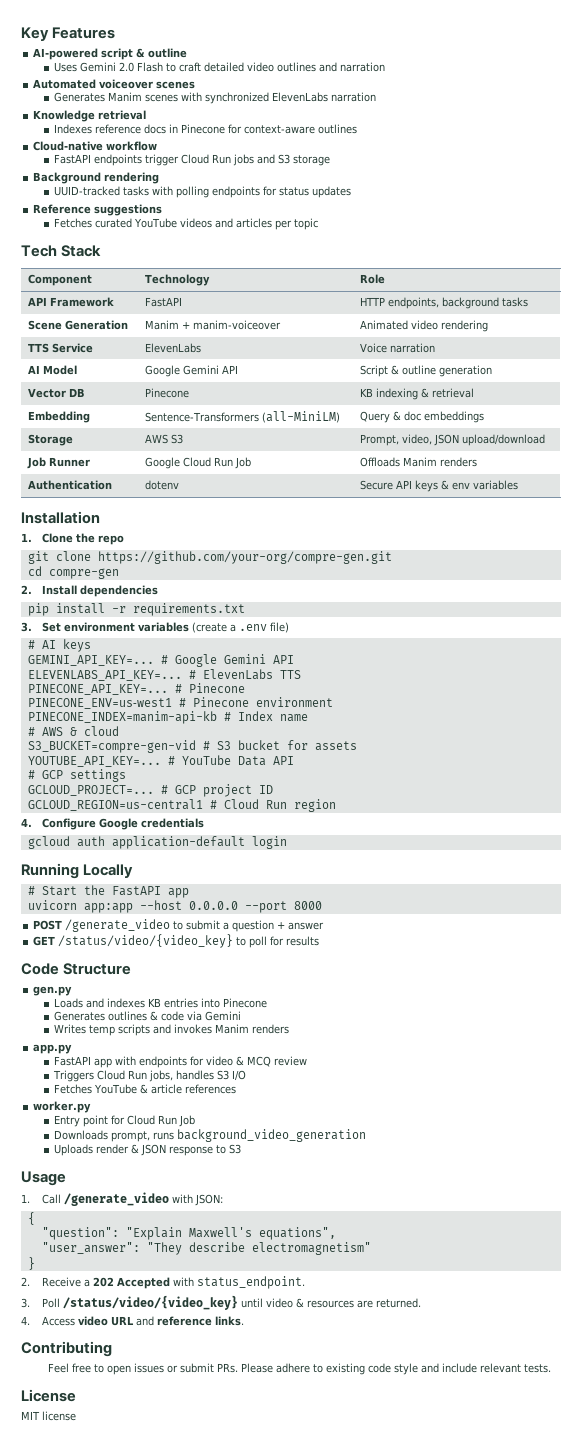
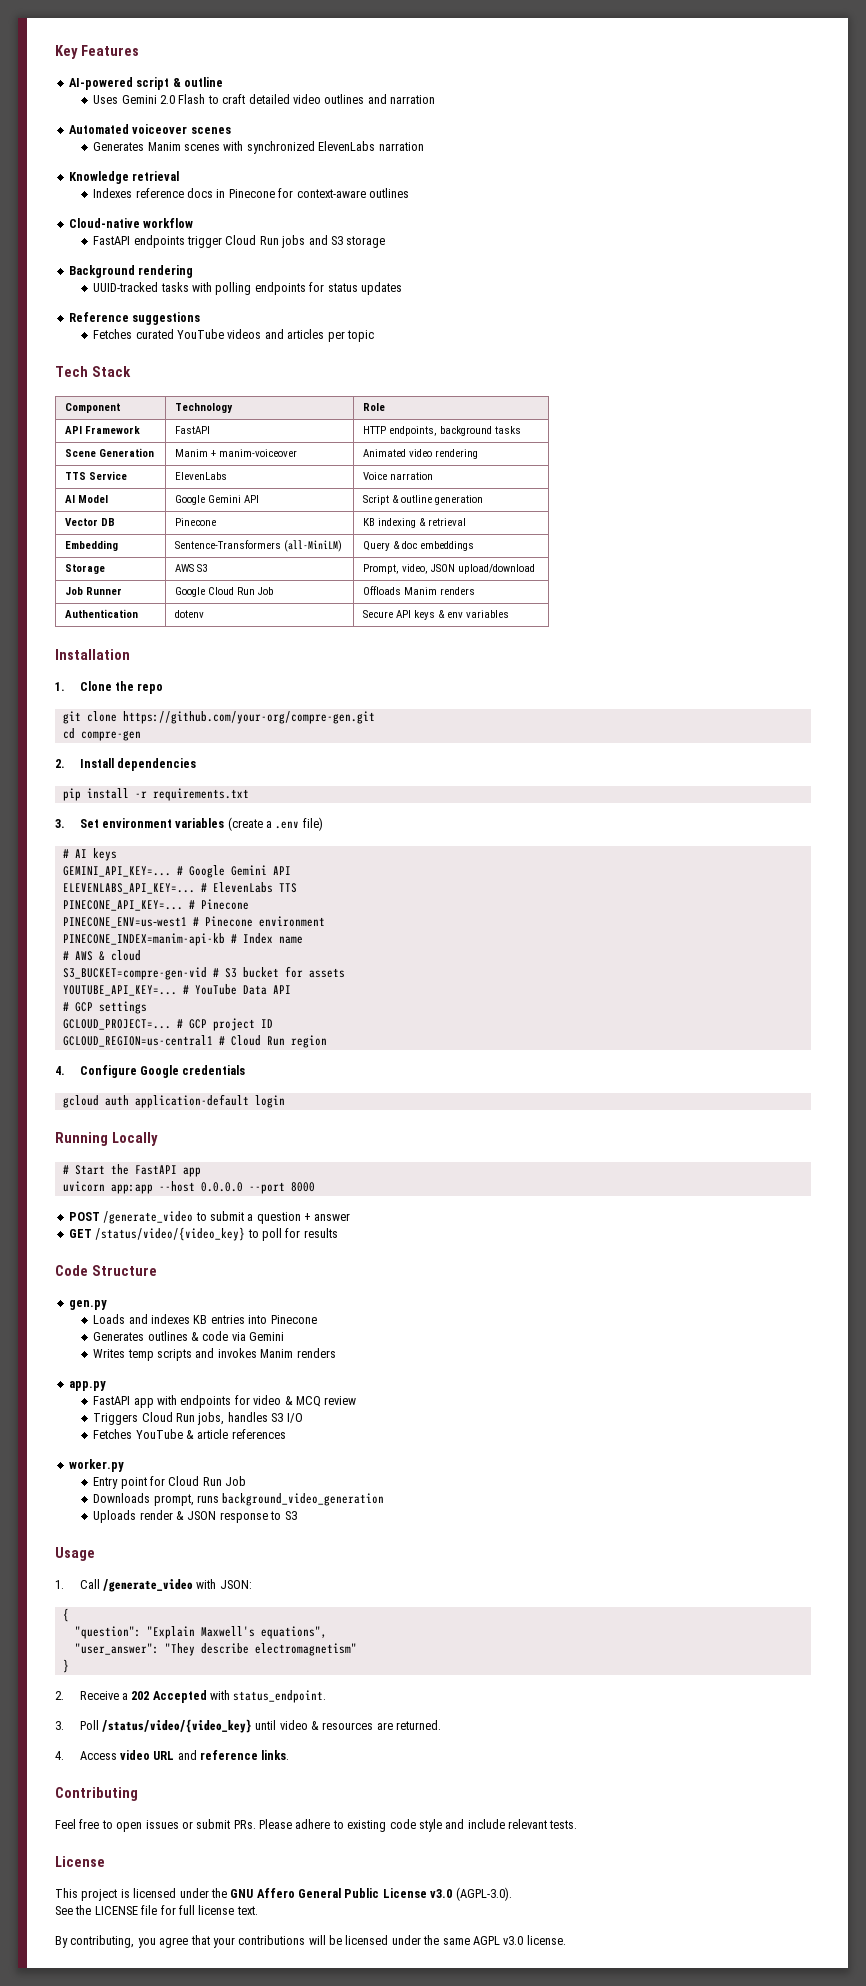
- MIT license
+ This project is licensed under the GNU Affero General Public License v3.0 (AGPL-3.0).
+ See the LICENSE file for full license text.
+ By contributing, you agree that your contributions will be licensed under the same AGPL v3.0 license.

